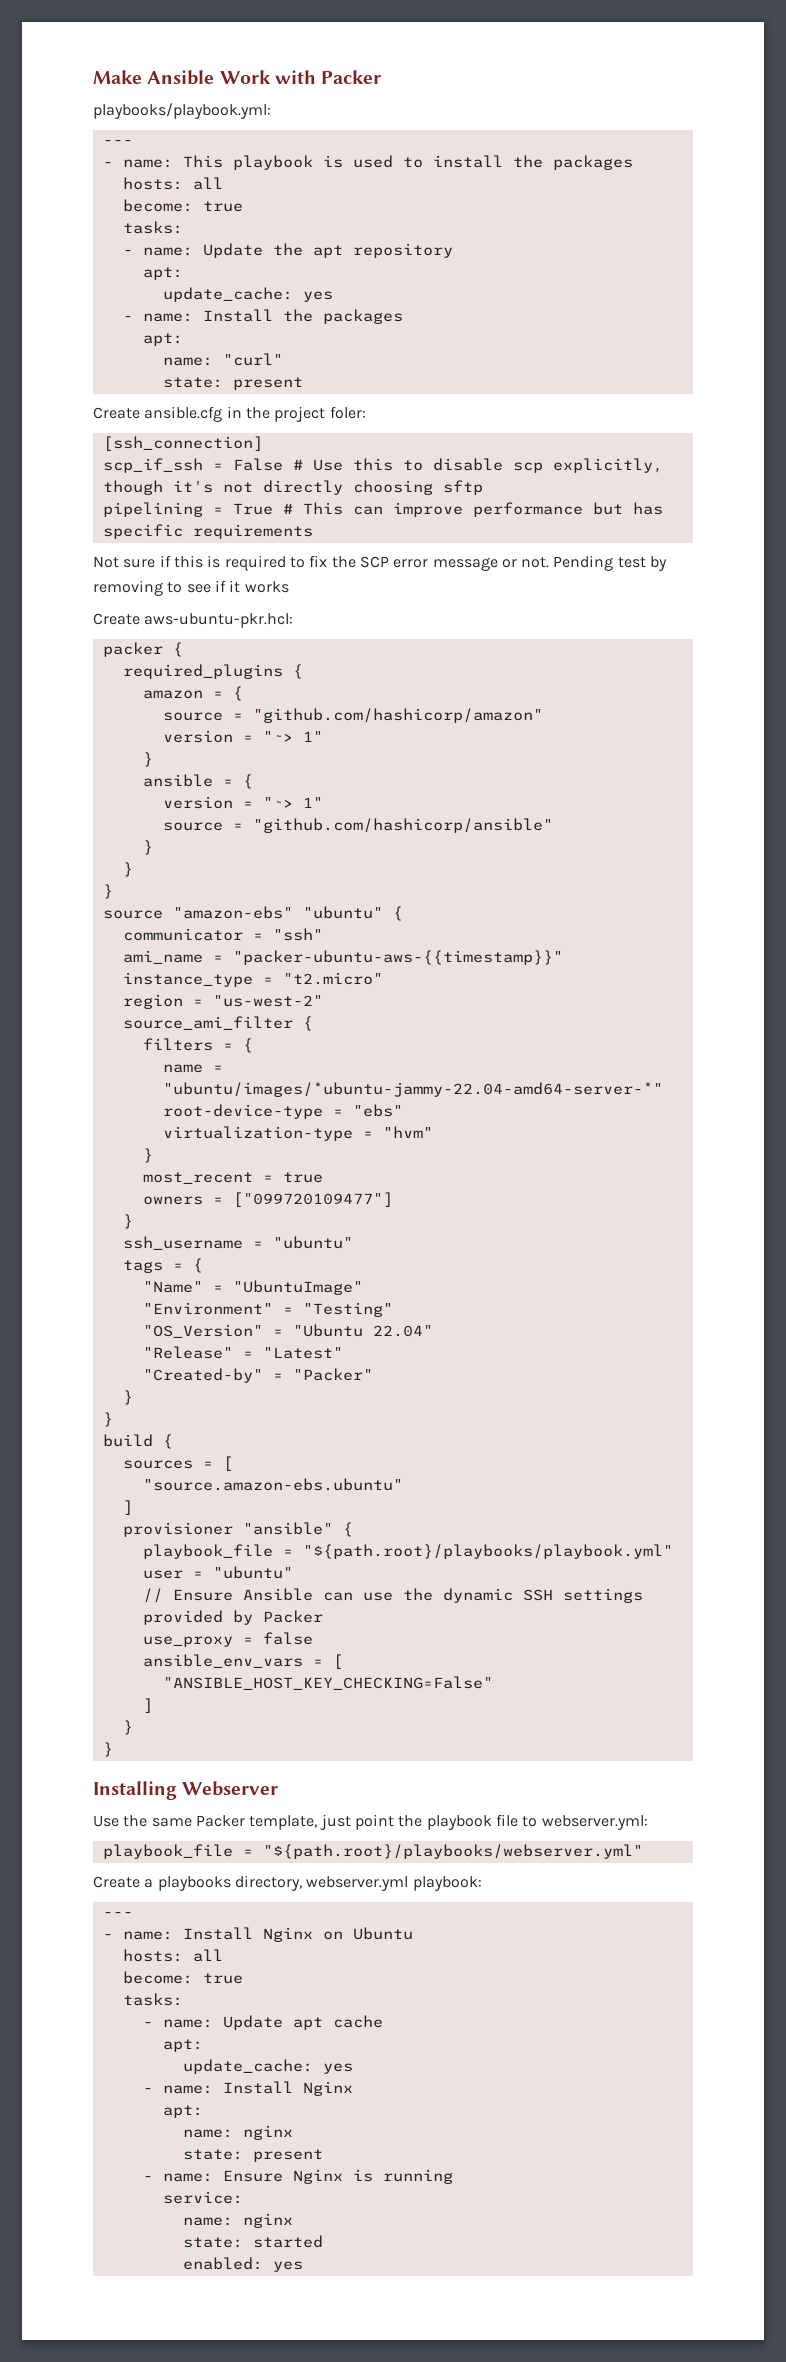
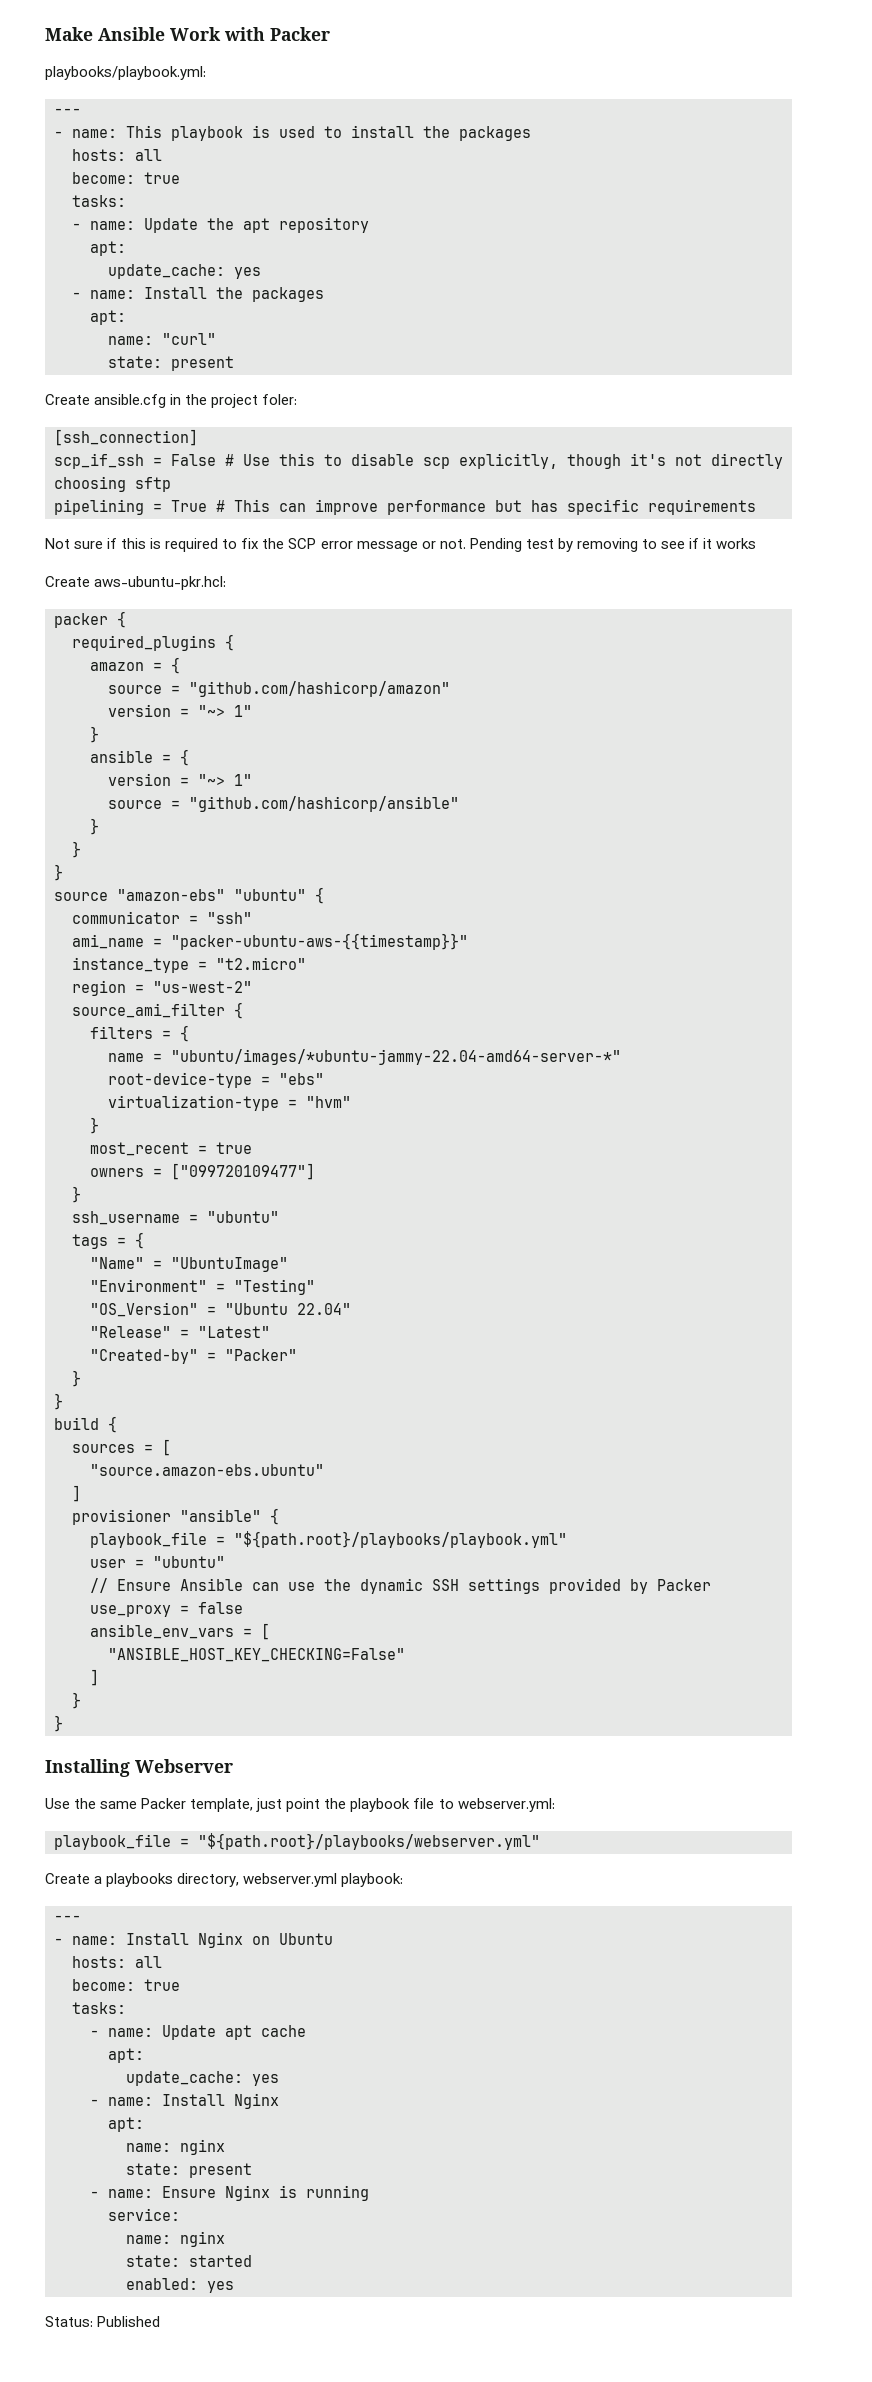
+ Status: Published

